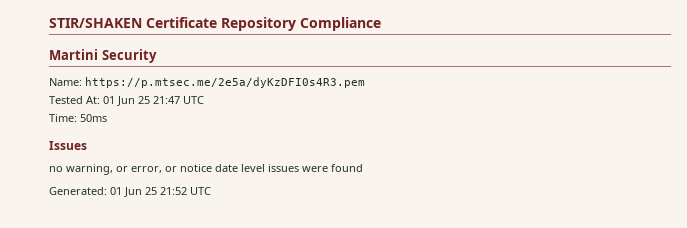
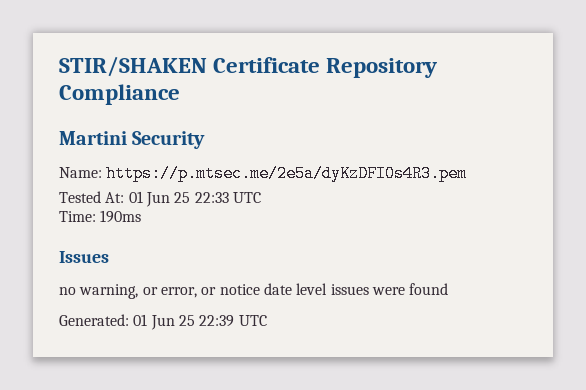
- Tested At: 01 Jun 25 21:47 UTC
+ Tested At: 01 Jun 25 22:33 UTC
- Time: 50ms
+ Time: 190ms
- Generated: 01 Jun 25 21:52 UTC
+ Generated: 01 Jun 25 22:39 UTC

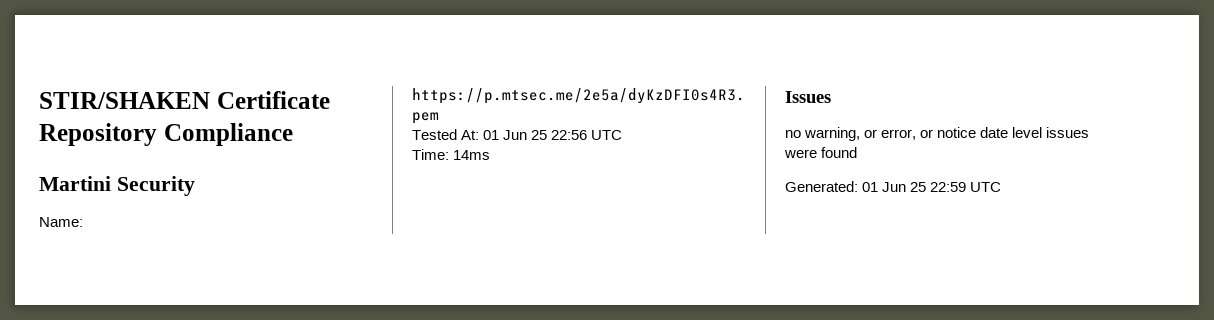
- Tested At: 01 Jun 25 22:33 UTC
+ Tested At: 01 Jun 25 22:56 UTC
- Time: 190ms
+ Time: 14ms
- Generated: 01 Jun 25 22:39 UTC
+ Generated: 01 Jun 25 22:59 UTC

